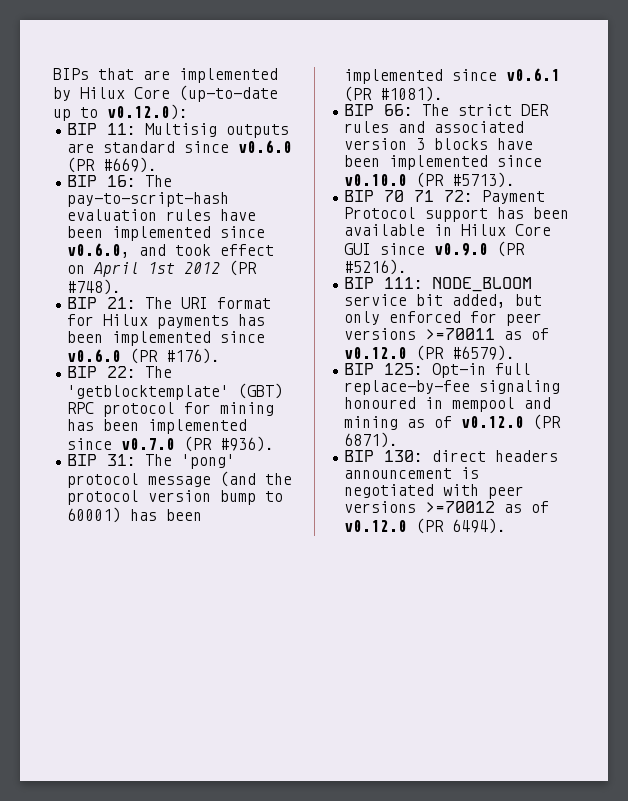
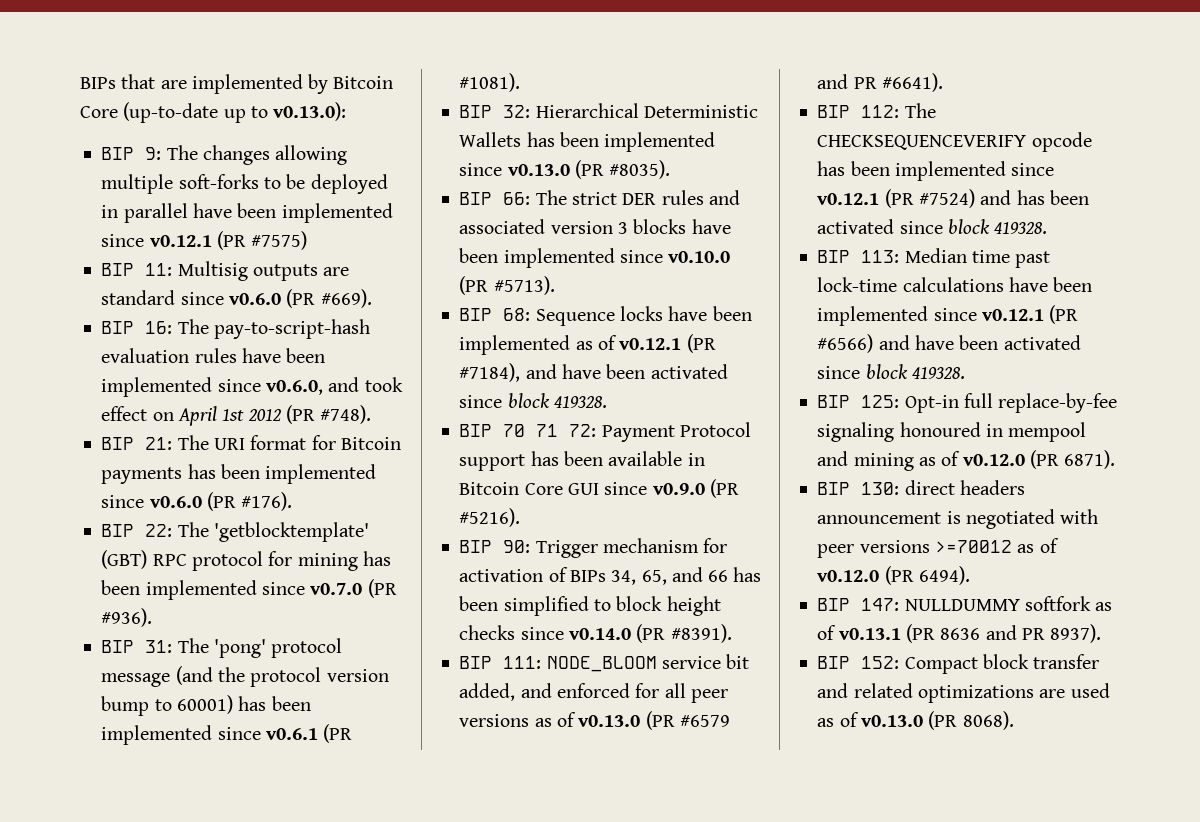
- BIPs that are implemented by Hilux Core (up-to-date up to v0.12.0):
+ BIPs that are implemented by Bitcoin Core (up-to-date up to v0.13.0):
+ BIP 9: The changes allowing multiple soft-forks to be deployed in parallel have been implemented since v0.12.1 (PR #7575)
- BIP 21: The URI format for Hilux payments has been implemented since v0.6.0 (PR #176).
+ BIP 21: The URI format for Bitcoin payments has been implemented since v0.6.0 (PR #176).
+ BIP 32: Hierarchical Deterministic Wallets has been implemented since v0.13.0 (PR #8035).
+ BIP 68: Sequence locks have been implemented as of v0.12.1 (PR #7184), and have been activated since block 419328.
- BIP 70 71 72: Payment Protocol support has been available in Hilux Core GUI since v0.9.0 (PR #5216).
+ BIP 70 71 72: Payment Protocol support has been available in Bitcoin Core GUI since v0.9.0 (PR #5216).
+ BIP 90: Trigger mechanism for activation of BIPs 34, 65, and 66 has been simplified to block height checks since v0.14.0 (PR #8391).
- BIP 111: NODE_BLOOM service bit added, but only enforced for peer versions >=70011 as of v0.12.0 (PR #6579).
+ BIP 111: NODE_BLOOM service bit added, and enforced for all peer versions as of v0.13.0 (PR #6579 and PR #6641).
+ BIP 112: The CHECKSEQUENCEVERIFY opcode has been implemented since v0.12.1 (PR #7524) and has been activated since block 419328.
+ BIP 113: Median time past lock-time calculations have been implemented since v0.12.1 (PR #6566) and have been activated since block 419328.
+ BIP 147: NULLDUMMY softfork as of v0.13.1 (PR 8636 and PR 8937).
+ BIP 152: Compact block transfer and related optimizations are used as of v0.13.0 (PR 8068).

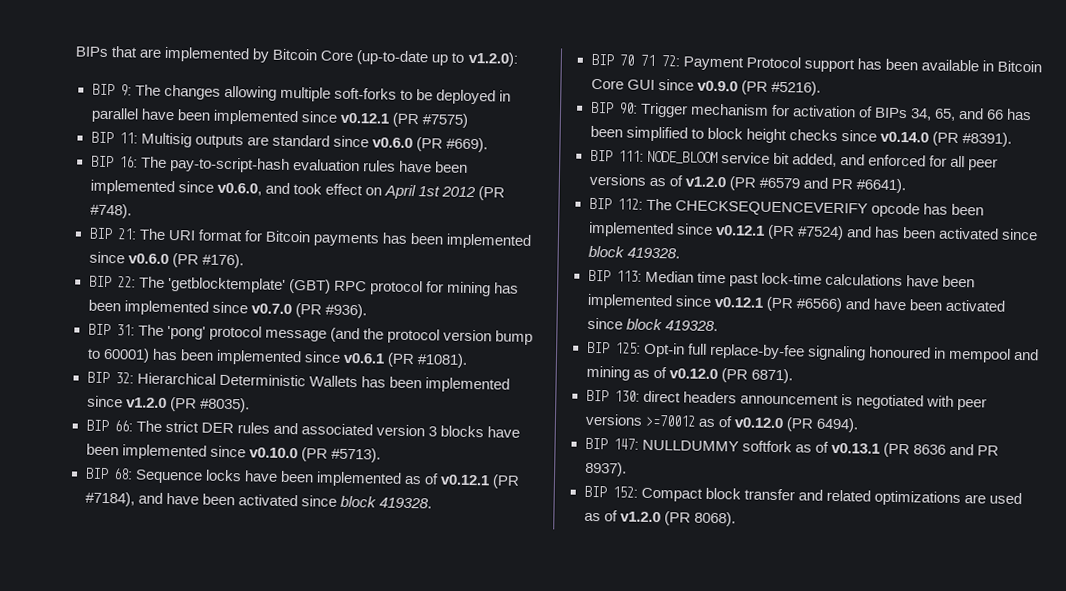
- BIPs that are implemented by Bitcoin Core (up-to-date up to v0.13.0):
+ BIPs that are implemented by Bitcoin Core (up-to-date up to v1.2.0):
- BIP 32: Hierarchical Deterministic Wallets has been implemented since v0.13.0 (PR #8035).
+ BIP 32: Hierarchical Deterministic Wallets has been implemented since v1.2.0 (PR #8035).
- BIP 111: NODE_BLOOM service bit added, and enforced for all peer versions as of v0.13.0 (PR #6579 and PR #6641).
+ BIP 111: NODE_BLOOM service bit added, and enforced for all peer versions as of v1.2.0 (PR #6579 and PR #6641).
- BIP 152: Compact block transfer and related optimizations are used as of v0.13.0 (PR 8068).
+ BIP 152: Compact block transfer and related optimizations are used as of v1.2.0 (PR 8068).

